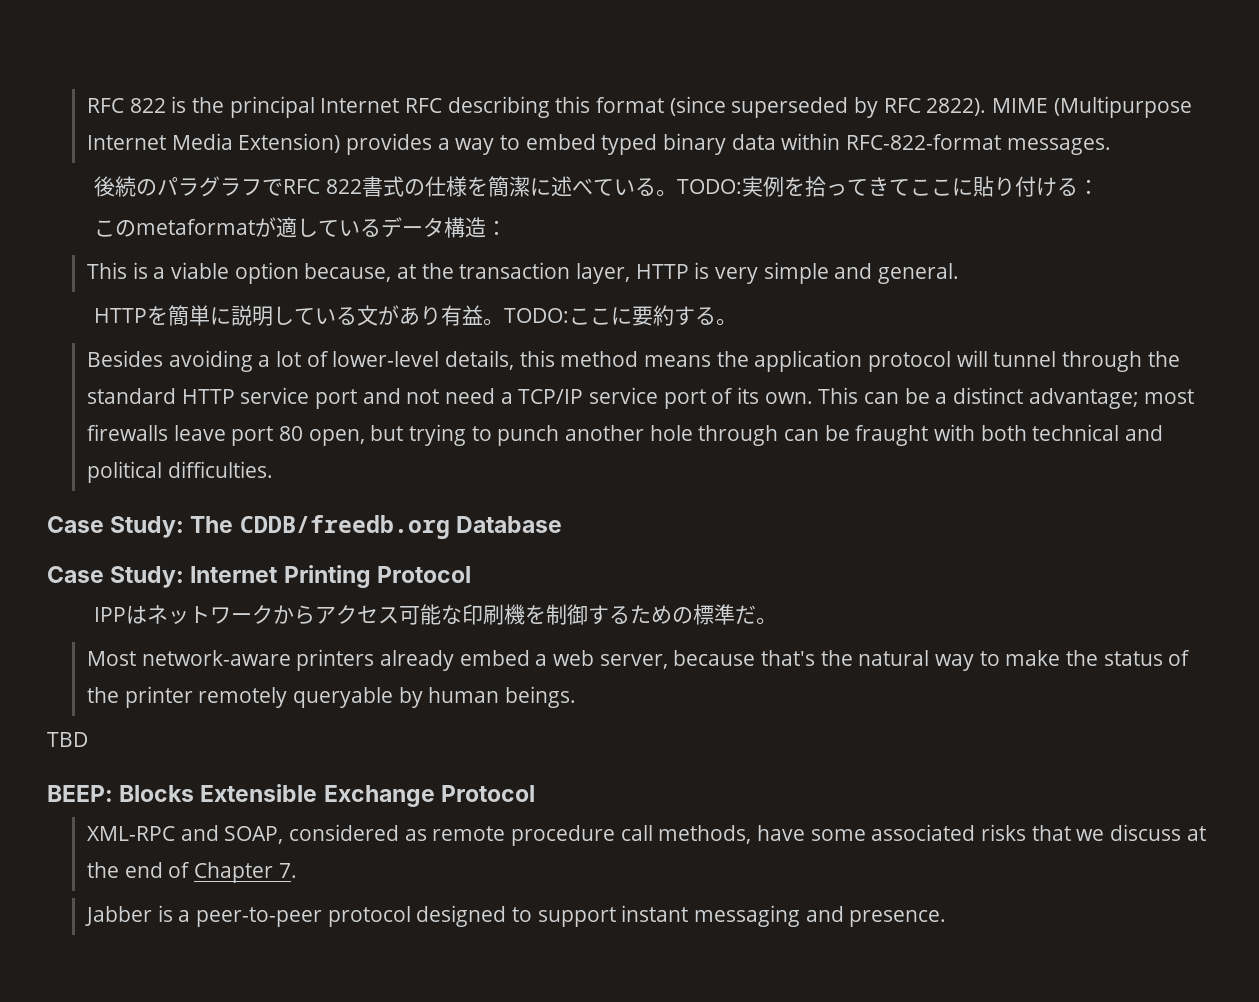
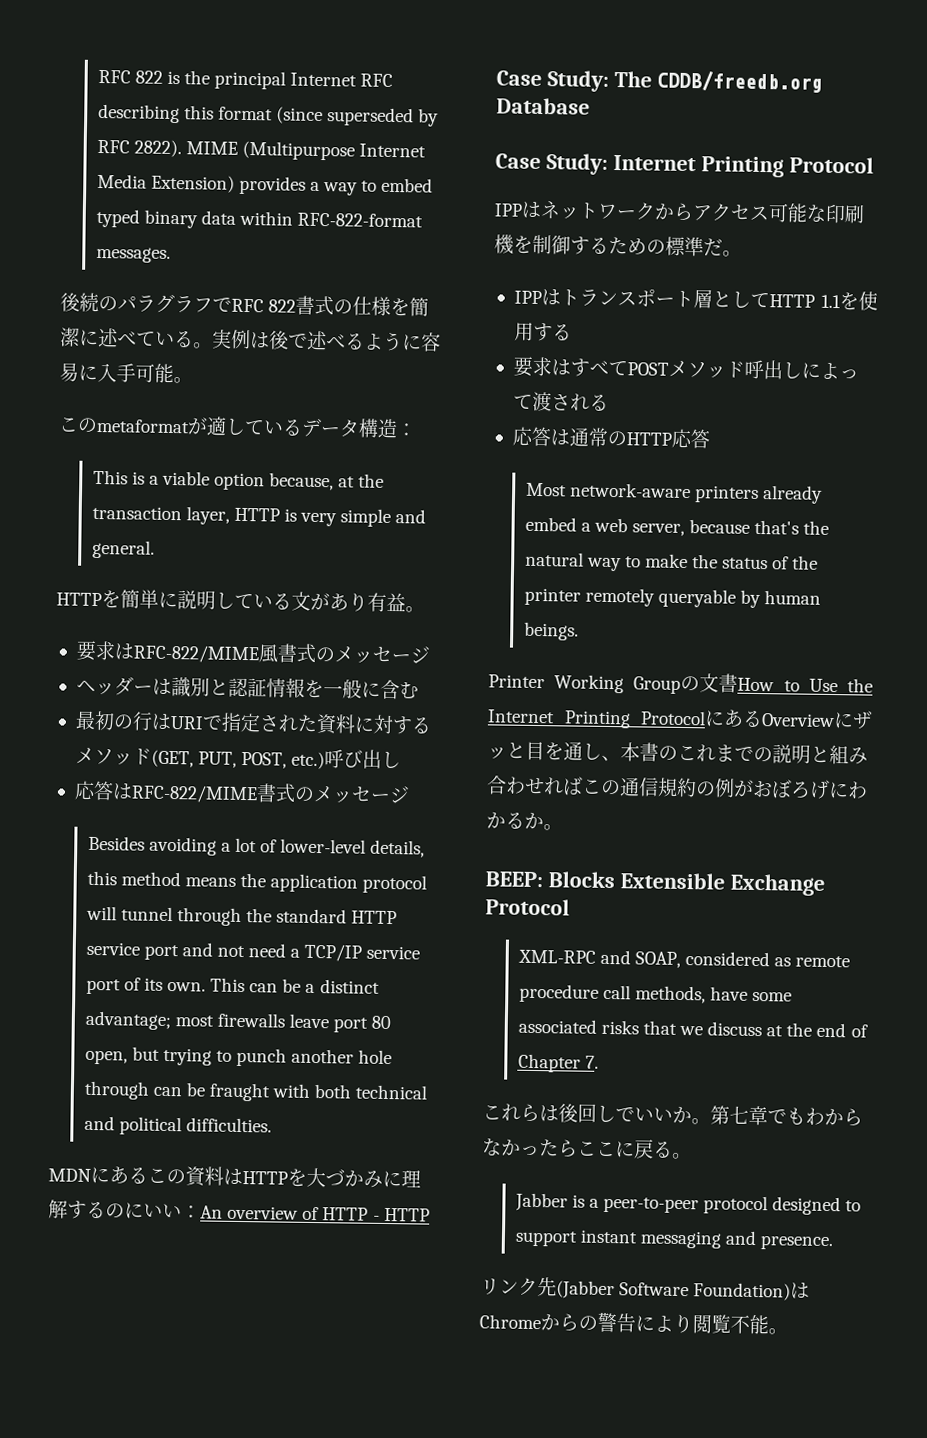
- TODO:実例を拾ってきてここに貼り付ける：
+ 実例は後で述べるように容易に入手可能。
- HTTPを簡単に説明している文があり有益。TODO:ここに要約する。
+ HTTPを簡単に説明している文があり有益。
+ 要求はRFC-822/MIME風書式のメッセージ
+ ヘッダーは識別と認証情報を一般に含む
+ 最初の行はURIで指定された資料に対するメソッド(GET, PUT, POST, etc.)呼び出し
+ 応答はRFC-822/MIME書式のメッセージ
+ MDNにあるこの資料はHTTPを大づかみに理解するのにいい：An overview of HTTP - HTTP
+ IPPはトランスポート層としてHTTP 1.1を使用する
+ 要求はすべてPOSTメソッド呼出しによって渡される
+ 応答は通常のHTTP応答
- TBD
+ Printer Working Groupの文書How to Use the Internet Printing ProtocolにあるOverviewにザッと目を通し、本書のこれまでの説明と組み合わせればこの通信規約の例がおぼろげにわかるか。
+ これらは後回しでいいか。第七章でもわからなかったらここに戻る。
+ リンク先(Jabber Software Foundation)はChromeからの警告により閲覧不能。

